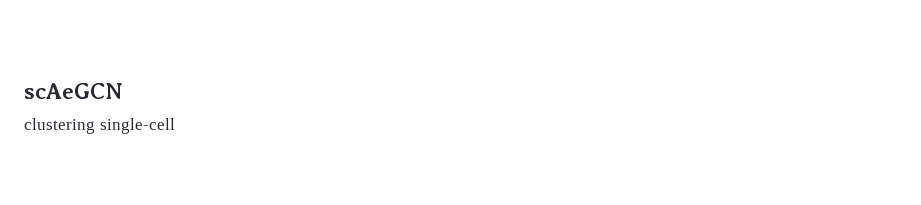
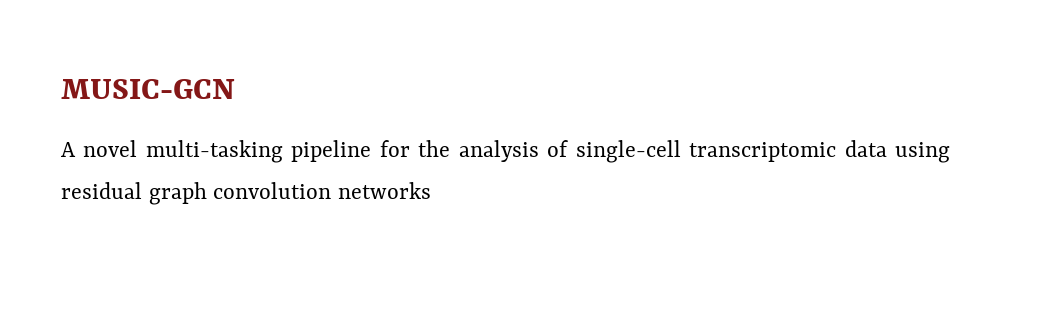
- scAeGCN
- clustering single-cell
+ MUSIC-GCN
+ A novel multi-tasking pipeline for the analysis of single-cell transcriptomic data using residual graph convolution networks

